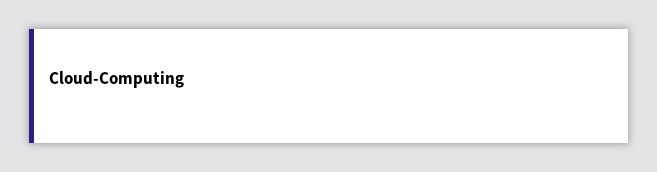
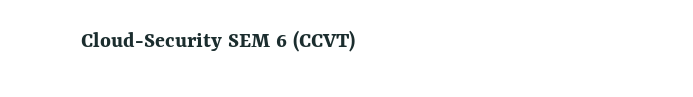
- Cloud-Computing
+ Cloud-Security SEM 6 (CCVT)

